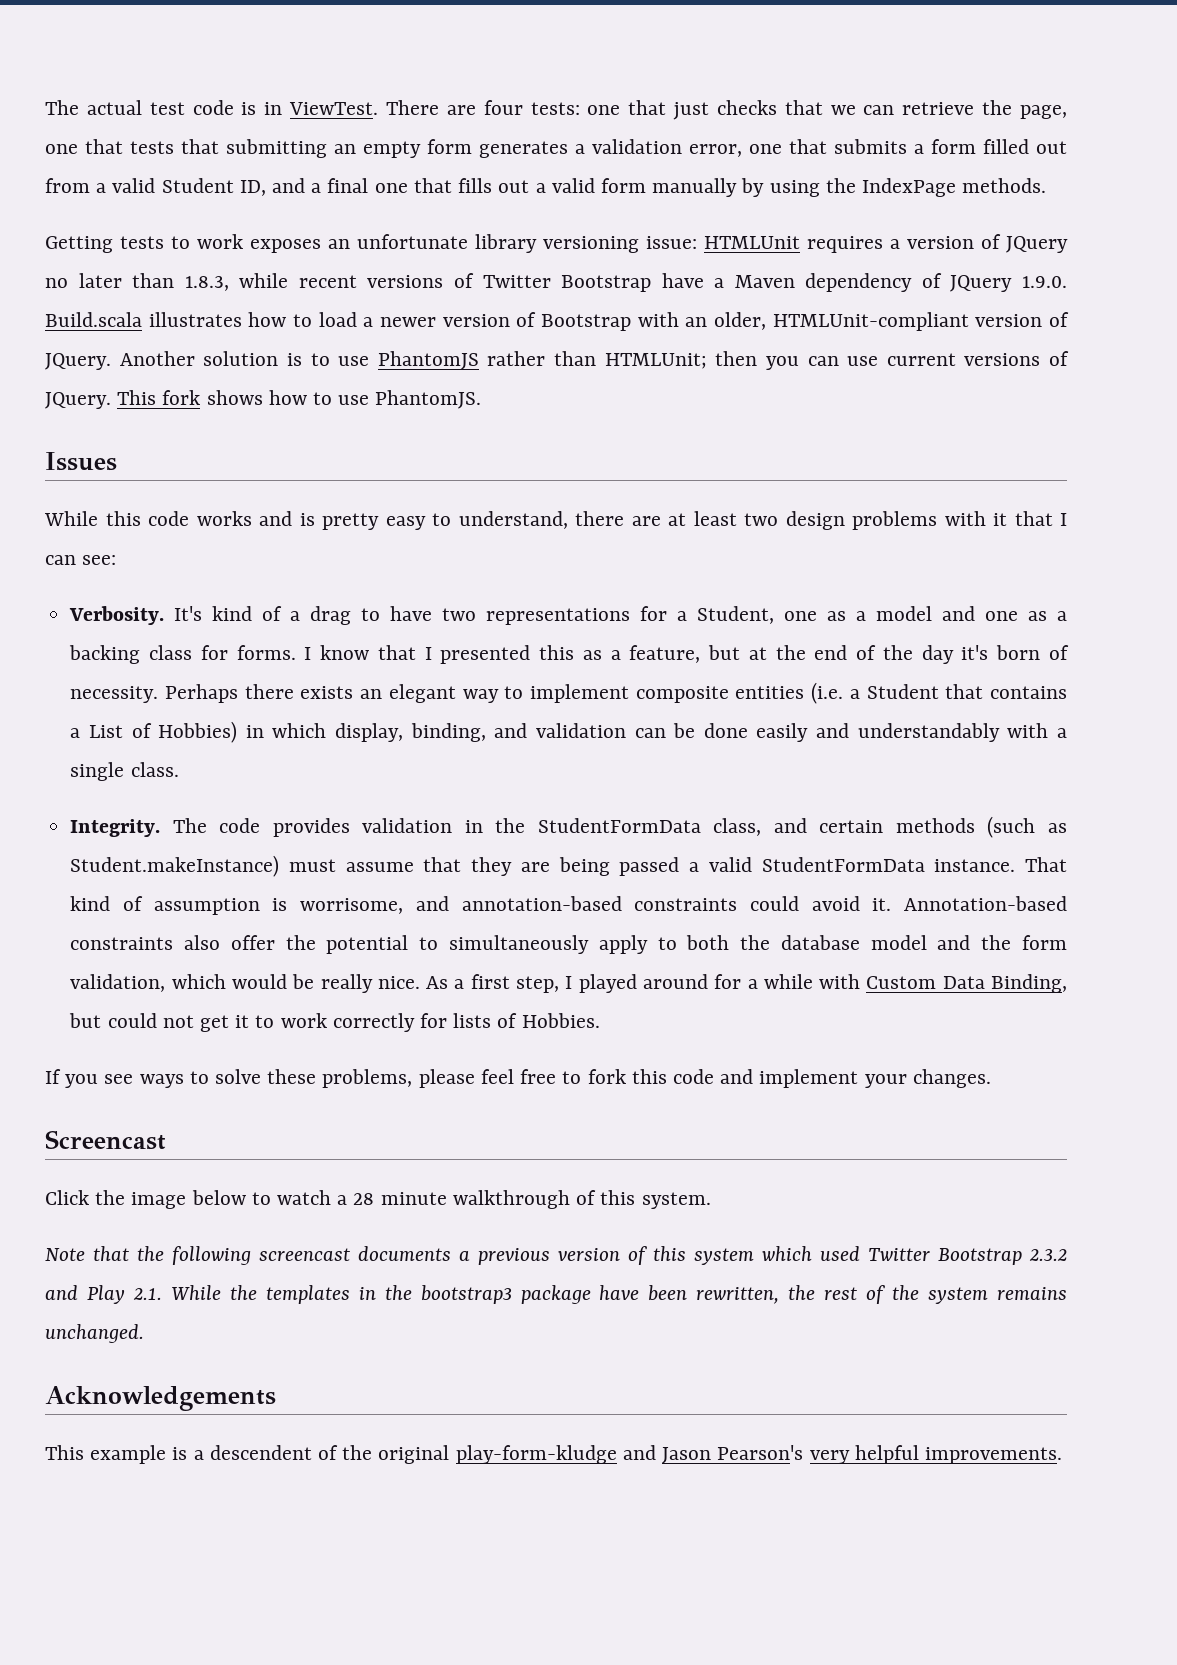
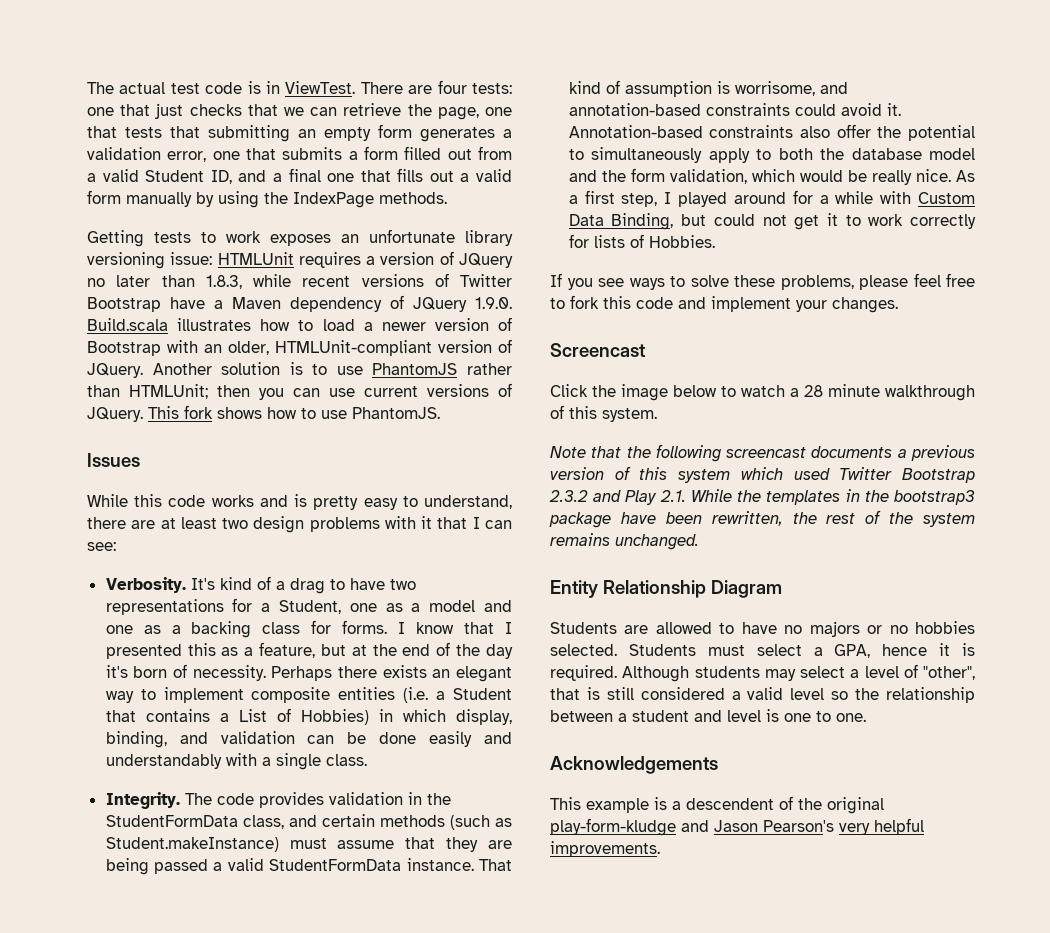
+ Entity Relationship Diagram
+ Students are allowed to have no majors or no hobbies selected. Students must select a GPA, hence it is required. Although students may select a level of "other", that is still considered a valid level so the relationship between a student and level is one to one.

